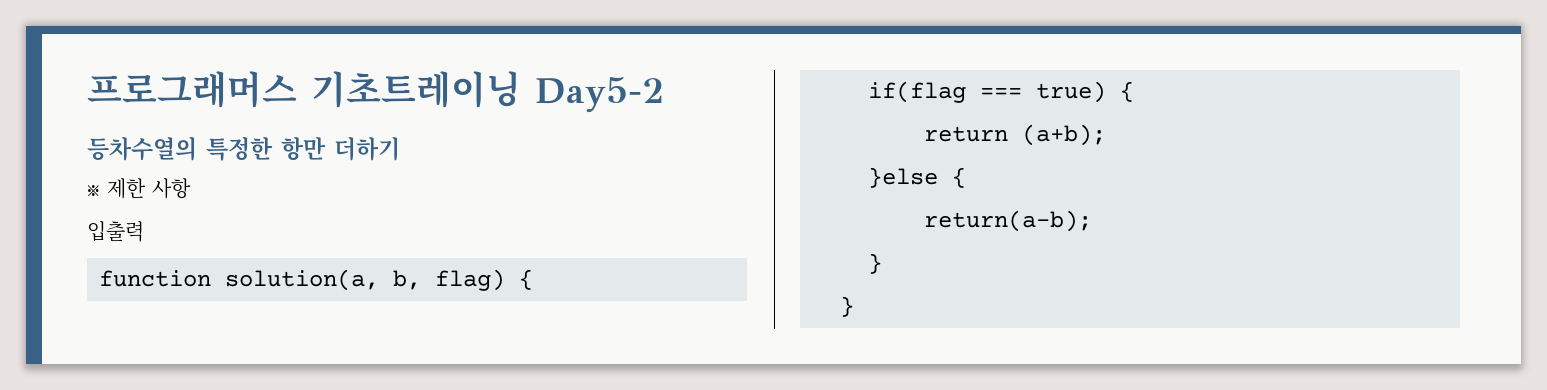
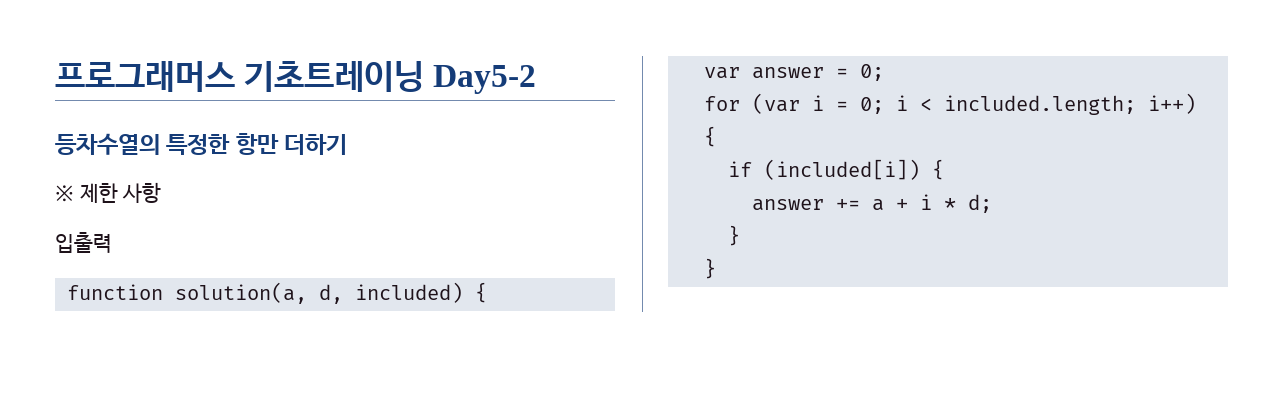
- function solution(a, b, flag) {
- if(flag === true) {
- return (a+b);
- }else {
- return(a-b);
+ function solution(a, d, included) {
+ var answer = 0;
+ for (var i = 0; i < included.length; i++) {
+ if (included[i]) {
+ answer += a + i * d;

